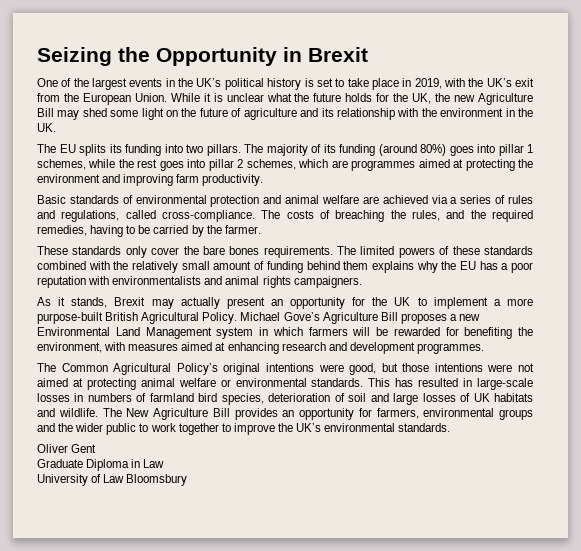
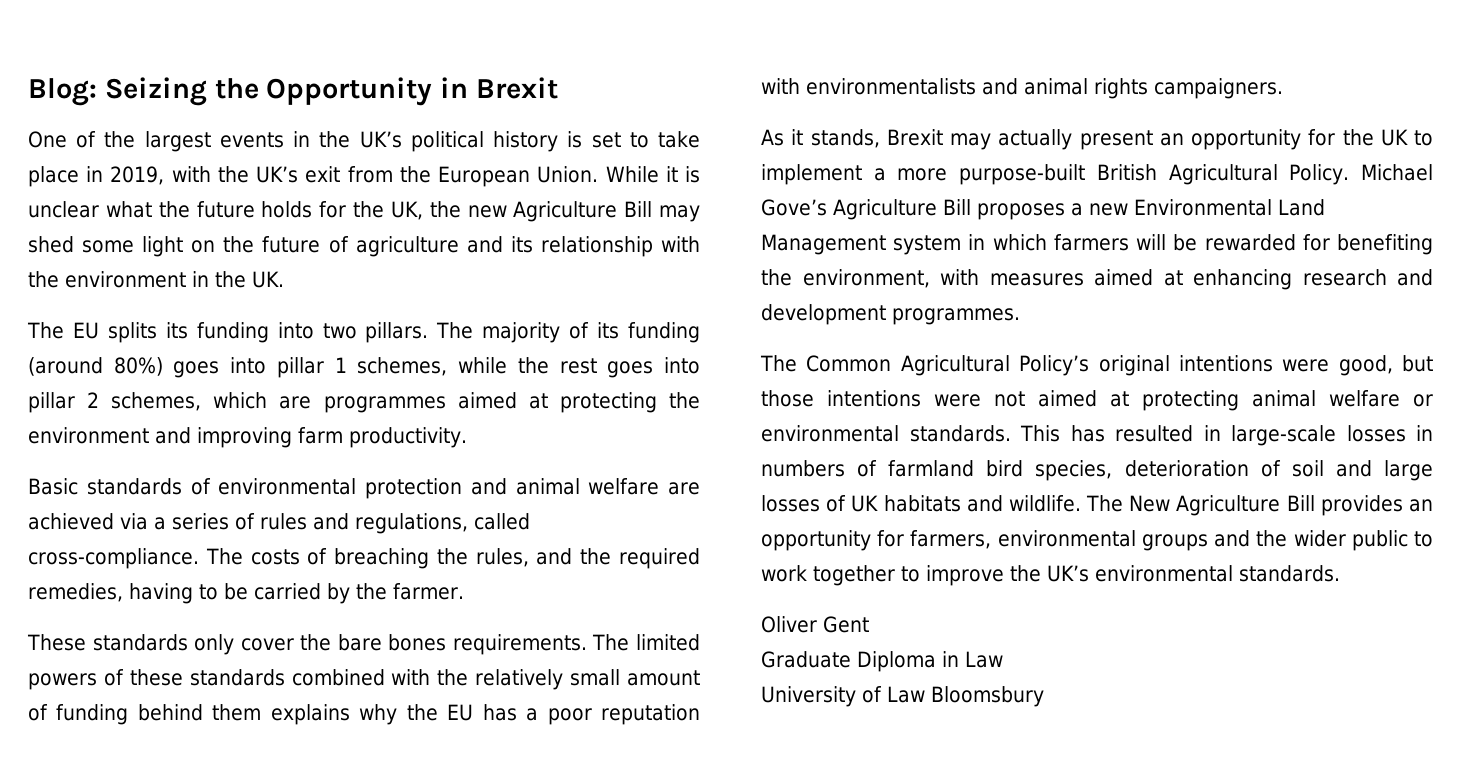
- Seizing the Opportunity in Brexit
+ Blog: Seizing the Opportunity in Brexit

